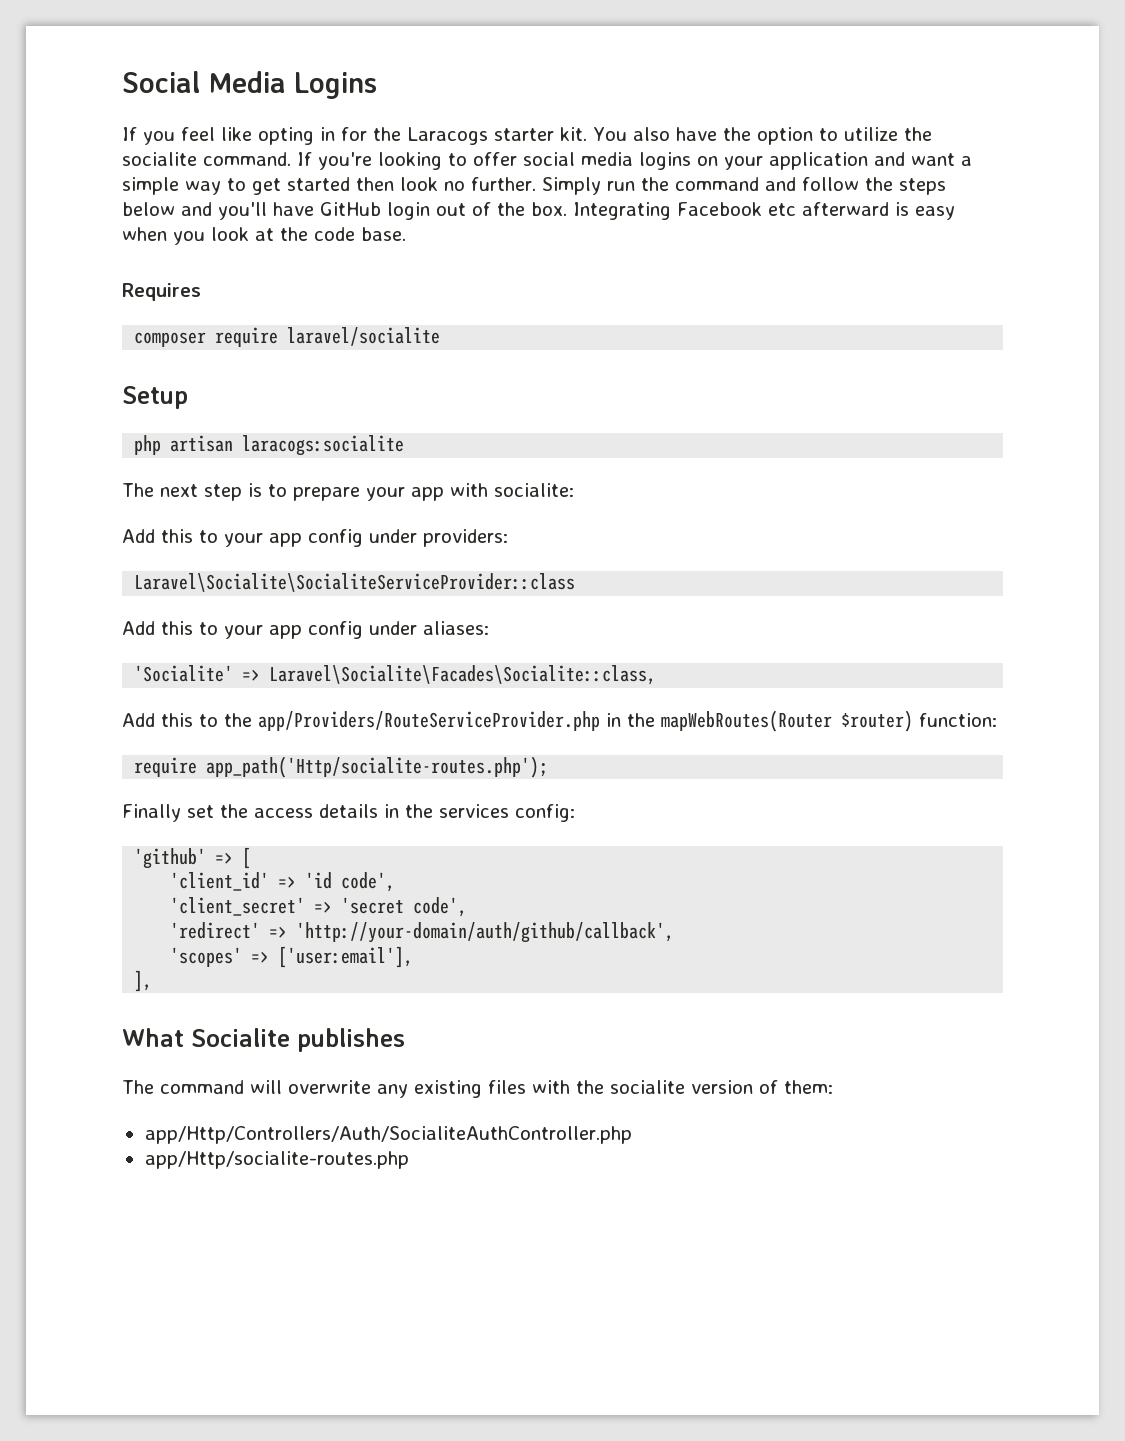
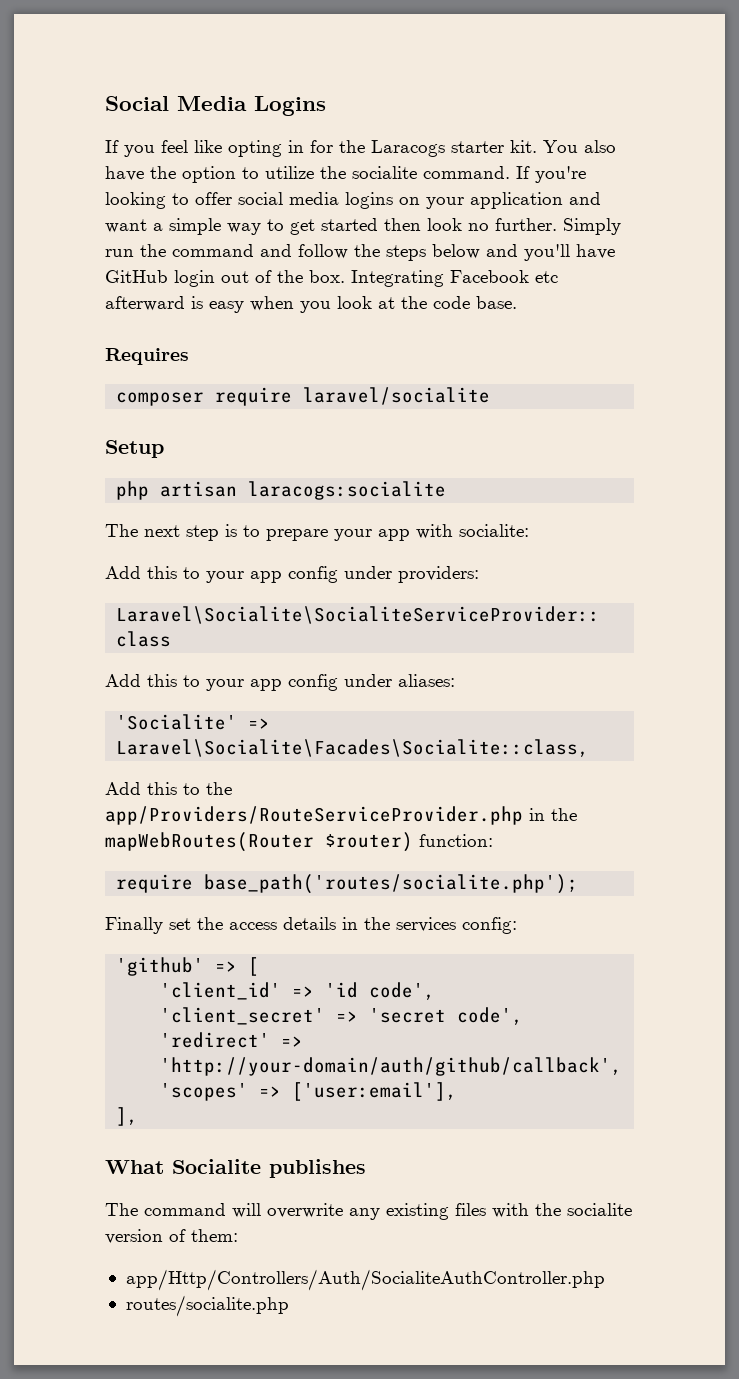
- require app_path('Http/socialite-routes.php');
+ require base_path('routes/socialite.php');
- app/Http/socialite-routes.php
+ routes/socialite.php

